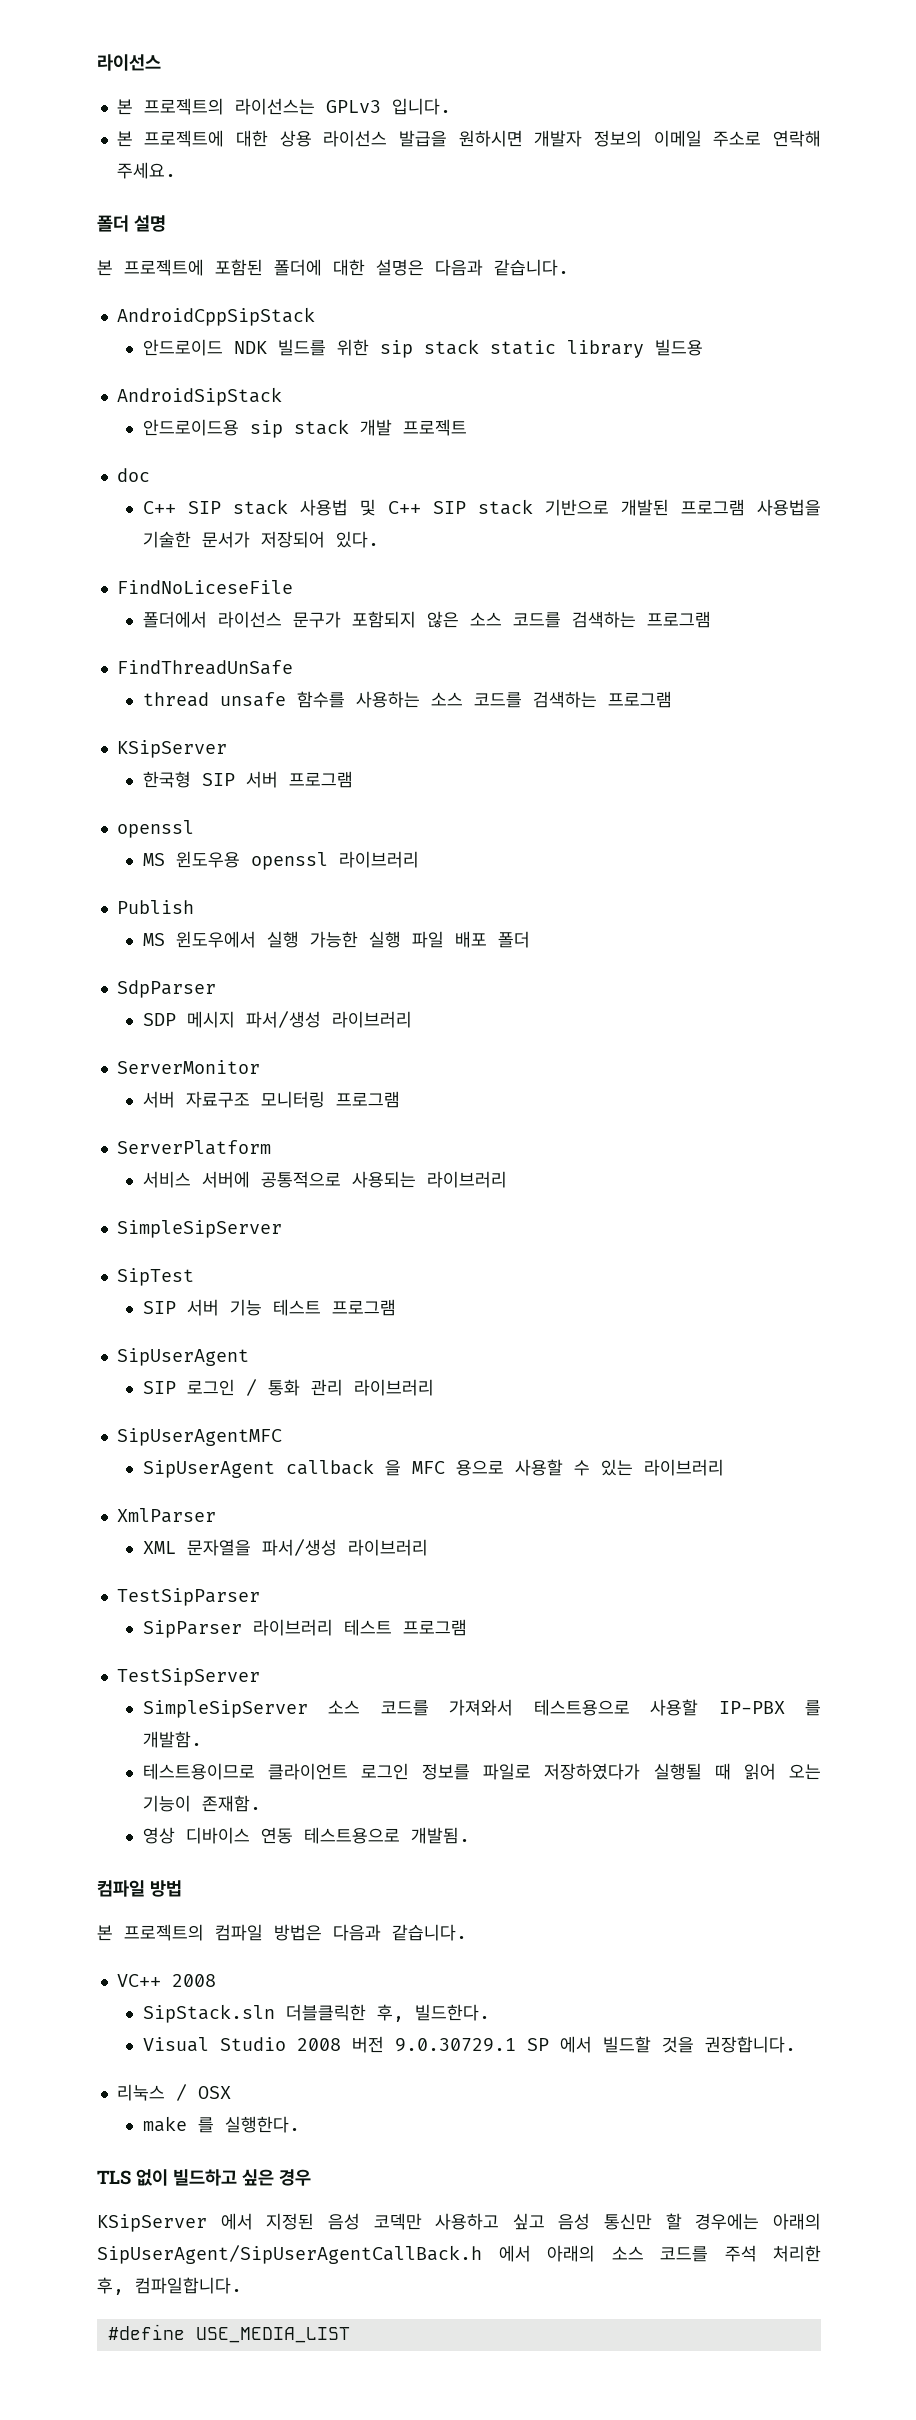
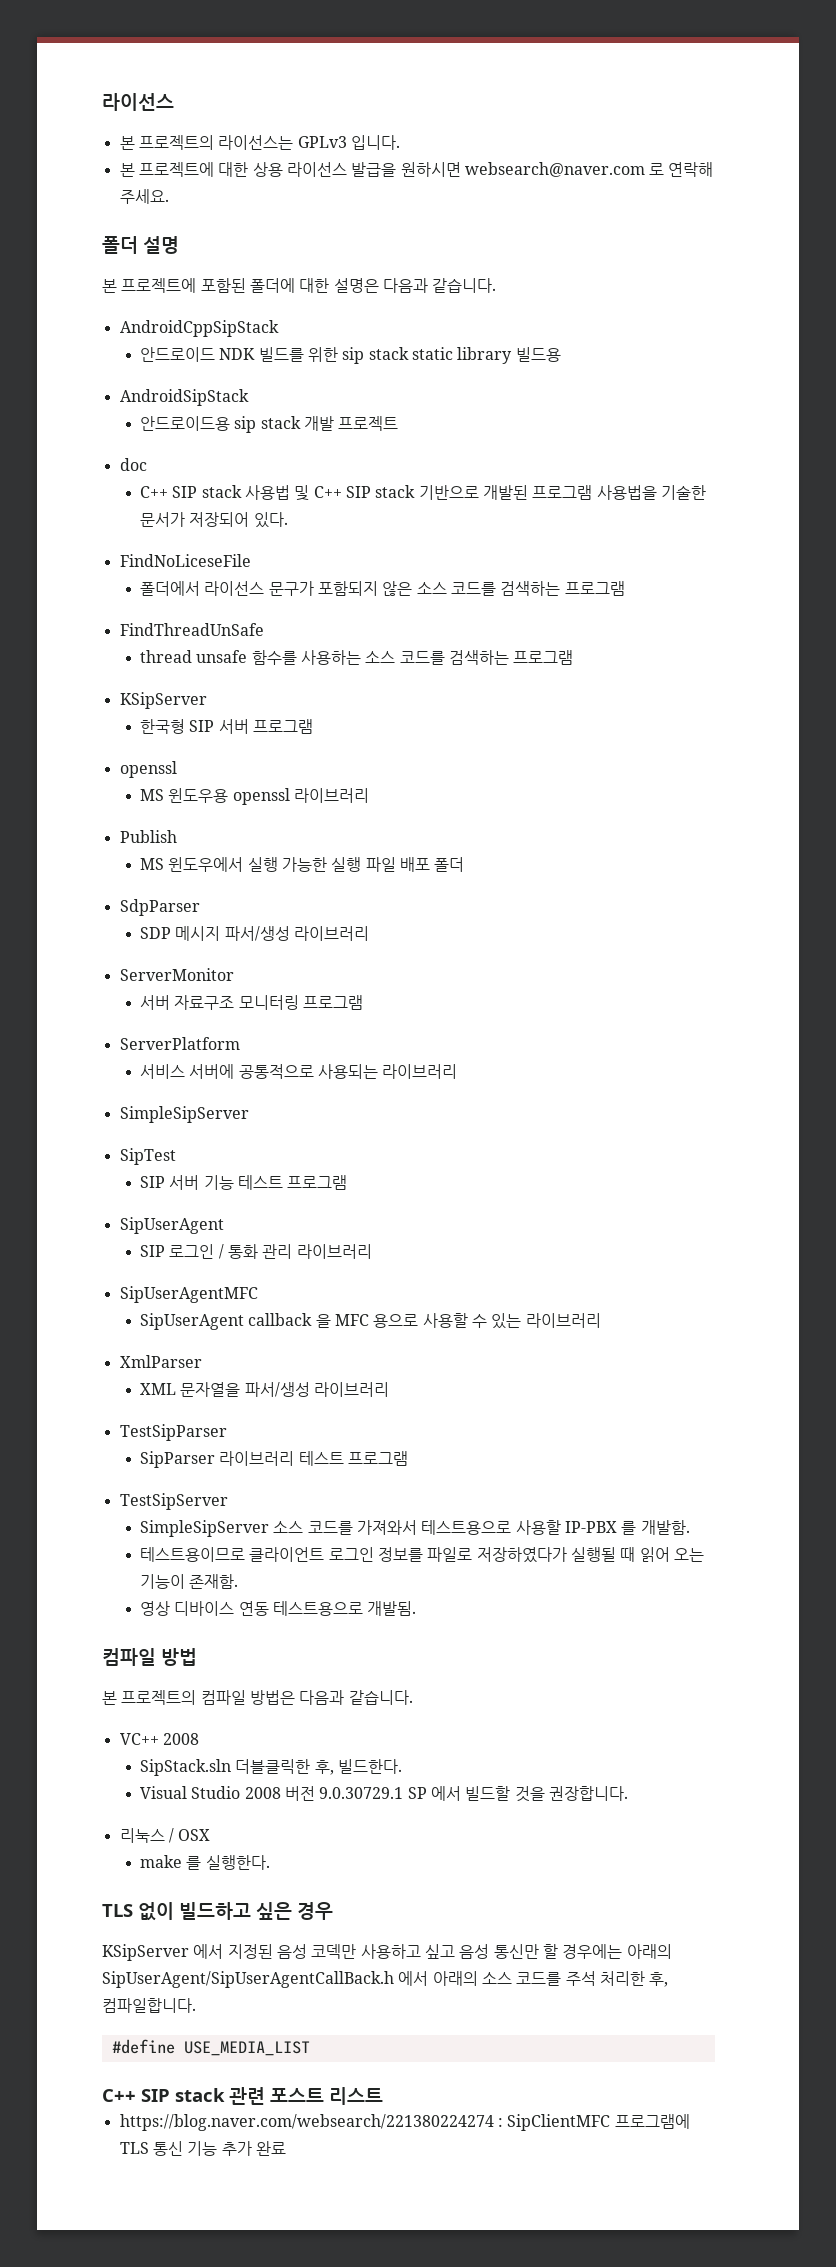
- 본 프로젝트에 대한 상용 라이선스 발급을 원하시면 개발자 정보의 이메일 주소로 연락해 주세요.
+ 본 프로젝트에 대한 상용 라이선스 발급을 원하시면 websearch@naver.com 로 연락해 주세요.
+ C++ SIP stack 관련 포스트 리스트
+ https://blog.naver.com/websearch/221380224274 : SipClientMFC 프로그램에 TLS 통신 기능 추가 완료

